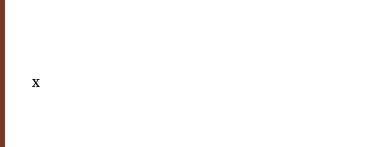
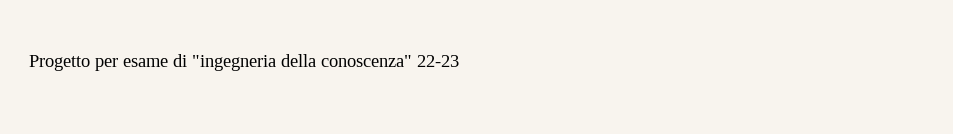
- x
+ Progetto per esame di "ingegneria della conoscenza" 22-23

